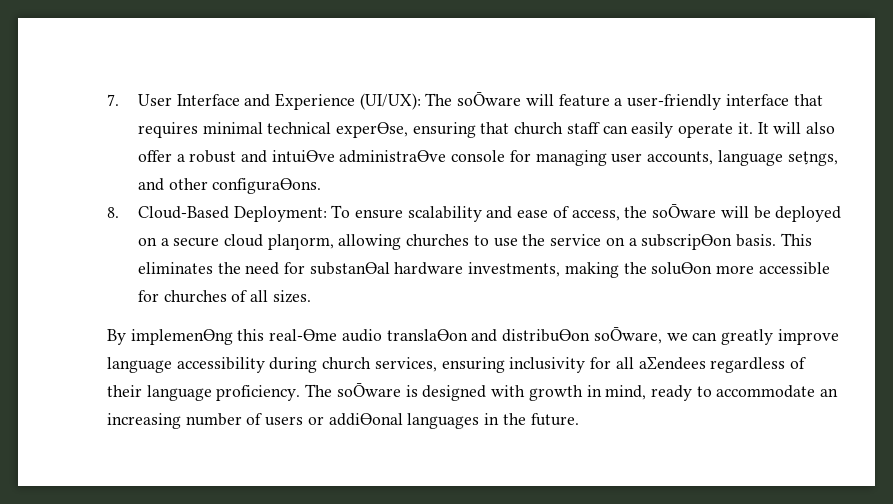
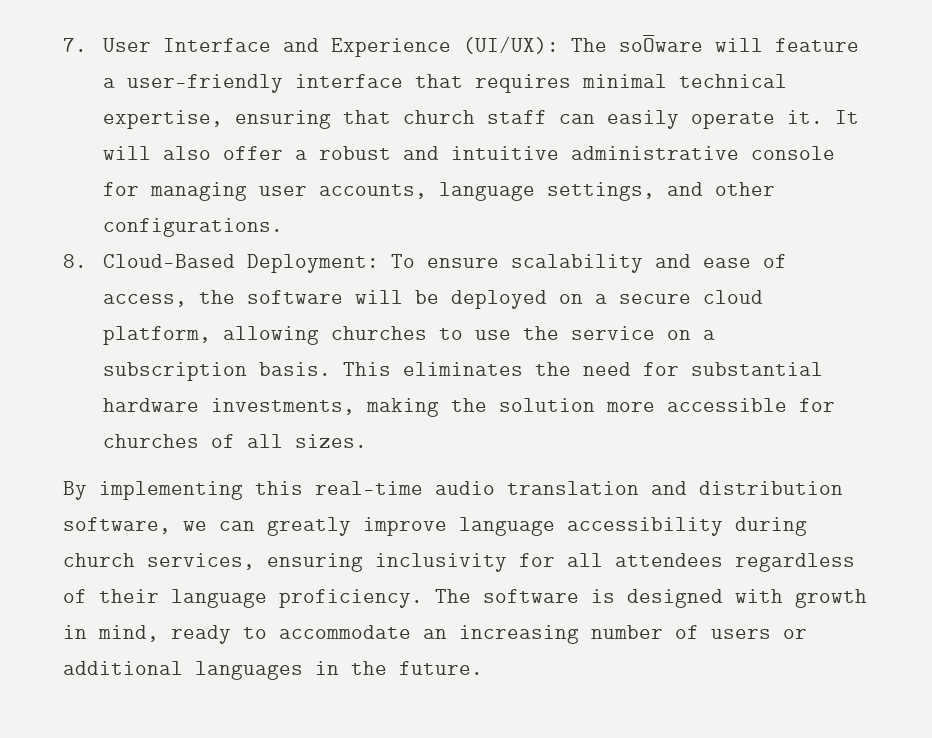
- 7. User Interface and Experience (UI/UX): The soŌware will feature a user-friendly interface that requires minimal technical experƟse, ensuring that church staff can easily operate it.
+ 7. User Interface and Experience (UI/UX): The soŌware will feature a user-friendly interface that requires minimal technical expertise, ensuring that church staff can easily operate it.
- It will also offer a robust and intuiƟve administraƟve console for managing user accounts, language seƫngs, and other configuraƟons.
+ It will also offer a robust and intuitive administrative console for managing user accounts, language settings, and other configurations.
- 8. Cloud-Based Deployment: To ensure scalability and ease of access, the soŌware will be deployed on a secure cloud plaƞorm, allowing churches to use the service on a subscripƟon basis.
+ 8. Cloud-Based Deployment: To ensure scalability and ease of access, the software will be deployed on a secure cloud platform, allowing churches to use the service on a subscription basis.
- This eliminates the need for substanƟal hardware investments, making the soluƟon more accessible for churches of all sizes.
+ This eliminates the need for substantial hardware investments, making the solution more accessible for churches of all sizes.
- By implemenƟng this real-Ɵme audio translaƟon and distribuƟon soŌware, we can greatly improve language accessibility during church services, ensuring inclusivity for all aƩendees regardless of their language proficiency.
+ By implementing this real-time audio translation and distribution software, we can greatly improve language accessibility during church services, ensuring inclusivity for all attendees regardless of their language proficiency.
- The soŌware is designed with growth in mind, ready to accommodate an increasing number of users or addiƟonal languages in the future.
+ The software is designed with growth in mind, ready to accommodate an increasing number of users or additional languages in the future.

